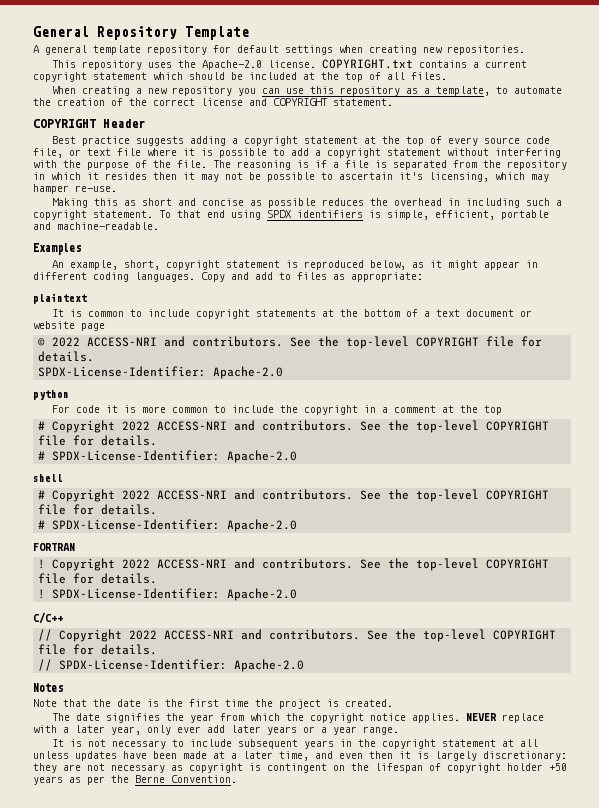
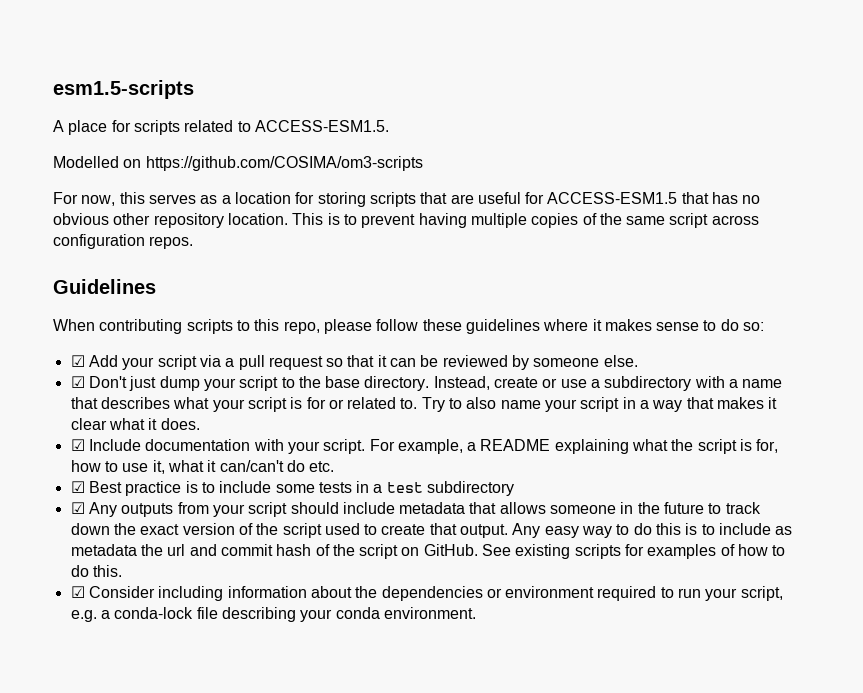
- General Repository Template
- A general template repository for default settings when creating new repositories.
- This repository uses the Apache-2.0 license. COPYRIGHT.txt contains a current copyright statement which should be included at the top of all files.
- When creating a new repository you can use this repository as a template, to automate the creation of the correct license and COPYRIGHT statement.
- COPYRIGHT Header
- Best practice suggests adding a copyright statement at the top of every source code file, or text file where it is possible to add a copyright statement without interfering with the purpose of the file. The reasoning is if a file is separated from the repository in which it resides then it may not be possible to ascertain it's licensing, which may hamper re-use.
- Making this as short and concise as possible reduces the overhead in including such a copyright statement. To that end using SPDX identifiers is simple, efficient, portable and machine-readable.
- Examples
- An example, short, copyright statement is reproduced below, as it might appear in different coding languages. Copy and add to files as appropriate:
- plaintext
- It is common to include copyright statements at the bottom of a text document or website page
- © 2022 ACCESS-NRI and contributors. See the top-level COPYRIGHT file for details.
- SPDX-License-Identifier: Apache-2.0
- python
- For code it is more common to include the copyright in a comment at the top
- # Copyright 2022 ACCESS-NRI and contributors. See the top-level COPYRIGHT file for details.
- # SPDX-License-Identifier: Apache-2.0
- shell
- # Copyright 2022 ACCESS-NRI and contributors. See the top-level COPYRIGHT file for details.
- # SPDX-License-Identifier: Apache-2.0
- FORTRAN
- ! Copyright 2022 ACCESS-NRI and contributors. See the top-level COPYRIGHT file for details.
- ! SPDX-License-Identifier: Apache-2.0
- C/C++
- // Copyright 2022 ACCESS-NRI and contributors. See the top-level COPYRIGHT file for details.
- // SPDX-License-Identifier: Apache-2.0
- Notes
- Note that the date is the first time the project is created.
- The date signifies the year from which the copyright notice applies. NEVER replace with a later year, only ever add later years or a year range.
- It is not necessary to include subsequent years in the copyright statement at all unless updates have been made at a later time, and even then it is largely discretionary: they are not necessary as copyright is contingent on the lifespan of copyright holder +50 years as per the Berne Convention.
+ esm1.5-scripts
+ A place for scripts related to ACCESS-ESM1.5.
+ Modelled on https://github.com/COSIMA/om3-scripts
+ For now, this serves as a location for storing scripts that are useful for ACCESS-ESM1.5 that has no obvious other repository location. This is to prevent having multiple copies of the same script across configuration repos.
+ Guidelines
+ When contributing scripts to this repo, please follow these guidelines where it makes sense to do so:
+ ☑ Add your script via a pull request so that it can be reviewed by someone else.
+ ☑ Don't just dump your script to the base directory. Instead, create or use a subdirectory with a name that describes what your script is for or related to. Try to also name your script in a way that makes it clear what it does.
+ ☑ Include documentation with your script. For example, a README explaining what the script is for, how to use it, what it can/can't do etc.
+ ☑ Best practice is to include some tests in a test subdirectory
+ ☑ Any outputs from your script should include metadata that allows someone in the future to track down the exact version of the script used to create that output. Any easy way to do this is to include as metadata the url and commit hash of the script on GitHub. See existing scripts for examples of how to do this.
+ ☑ Consider including information about the dependencies or environment required to run your script, e.g. a conda-lock file describing your conda environment.

